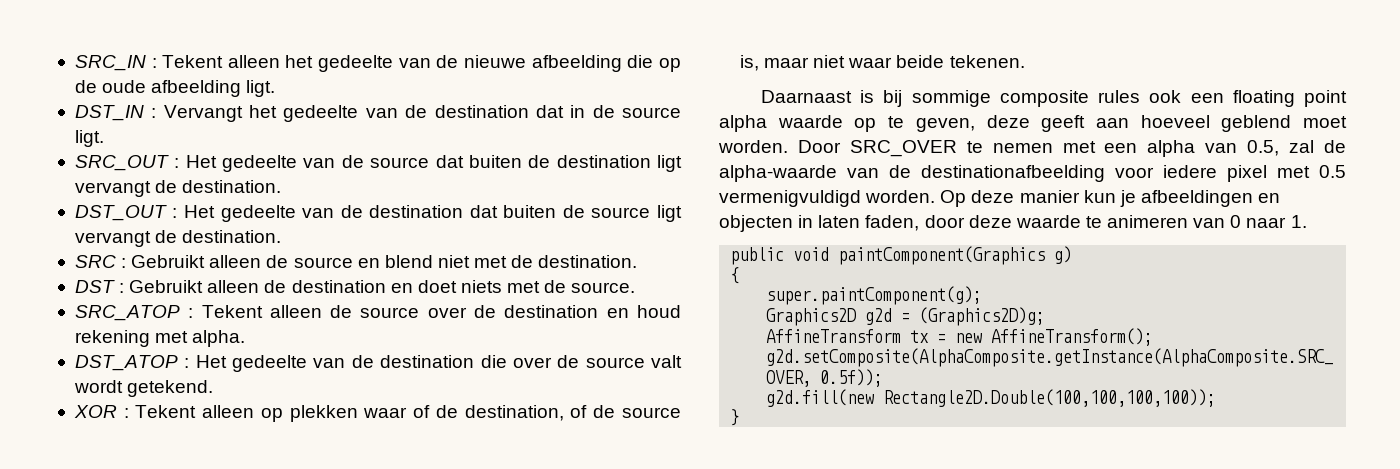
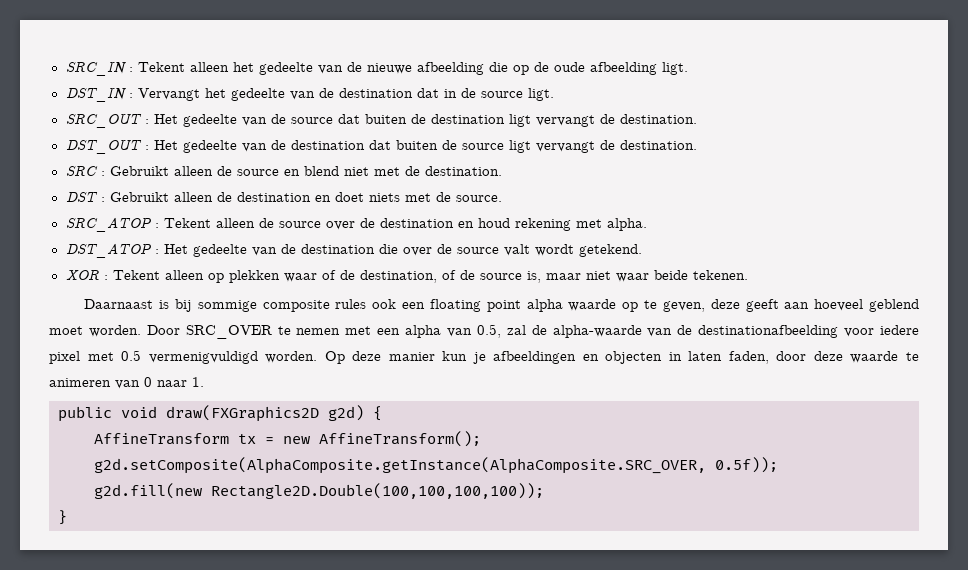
- public void paintComponent(Graphics g)
- {
+ public void draw(FXGraphics2D g2d) {
- super.paintComponent(g);
- Graphics2D g2d = (Graphics2D)g;

